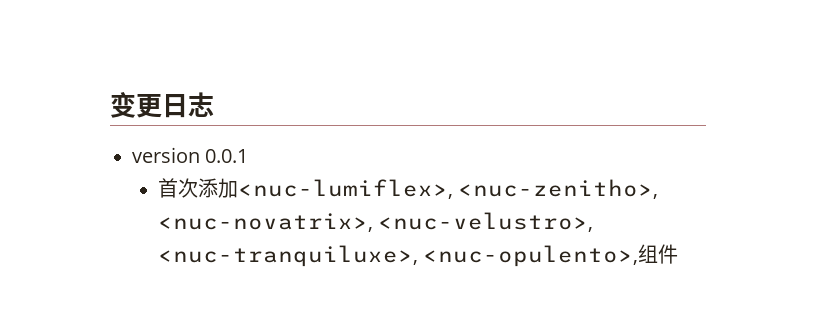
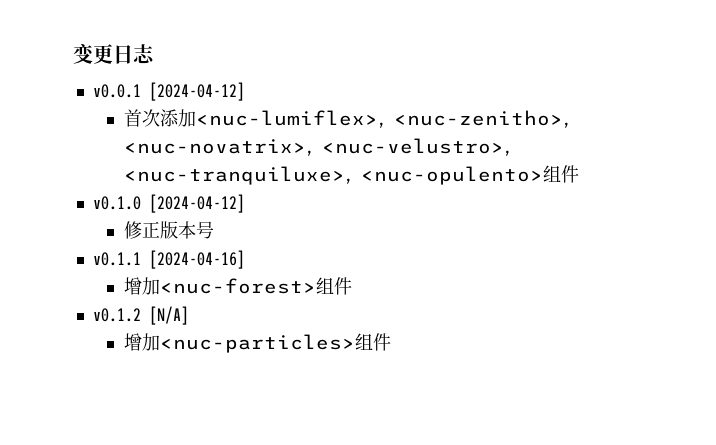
- version 0.0.1
+ v0.0.1 [2024-04-12]
- 首次添加<nuc-lumiflex>, <nuc-zenitho>, <nuc-novatrix>, <nuc-velustro>, <nuc-tranquiluxe>, <nuc-opulento>,组件
+ 首次添加<nuc-lumiflex>, <nuc-zenitho>, <nuc-novatrix>, <nuc-velustro>, <nuc-tranquiluxe>, <nuc-opulento>组件
+ v0.1.0 [2024-04-12]
+ 修正版本号
+ v0.1.1 [2024-04-16]
+ 增加<nuc-forest>组件
+ v0.1.2 [N/A]
+ 增加<nuc-particles>组件

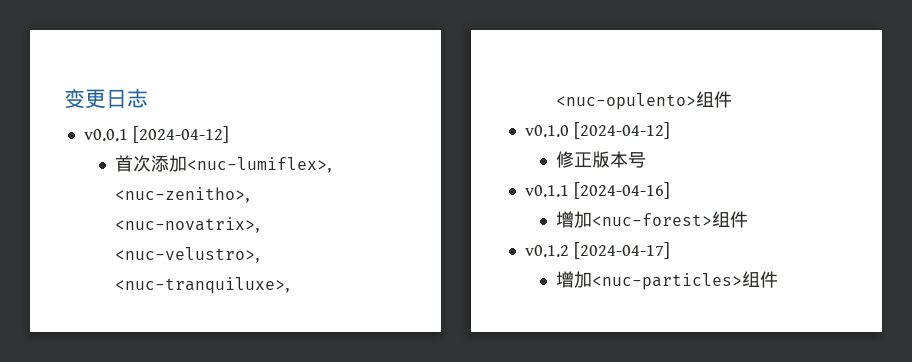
- v0.1.2 [N/A]
+ v0.1.2 [2024-04-17]

